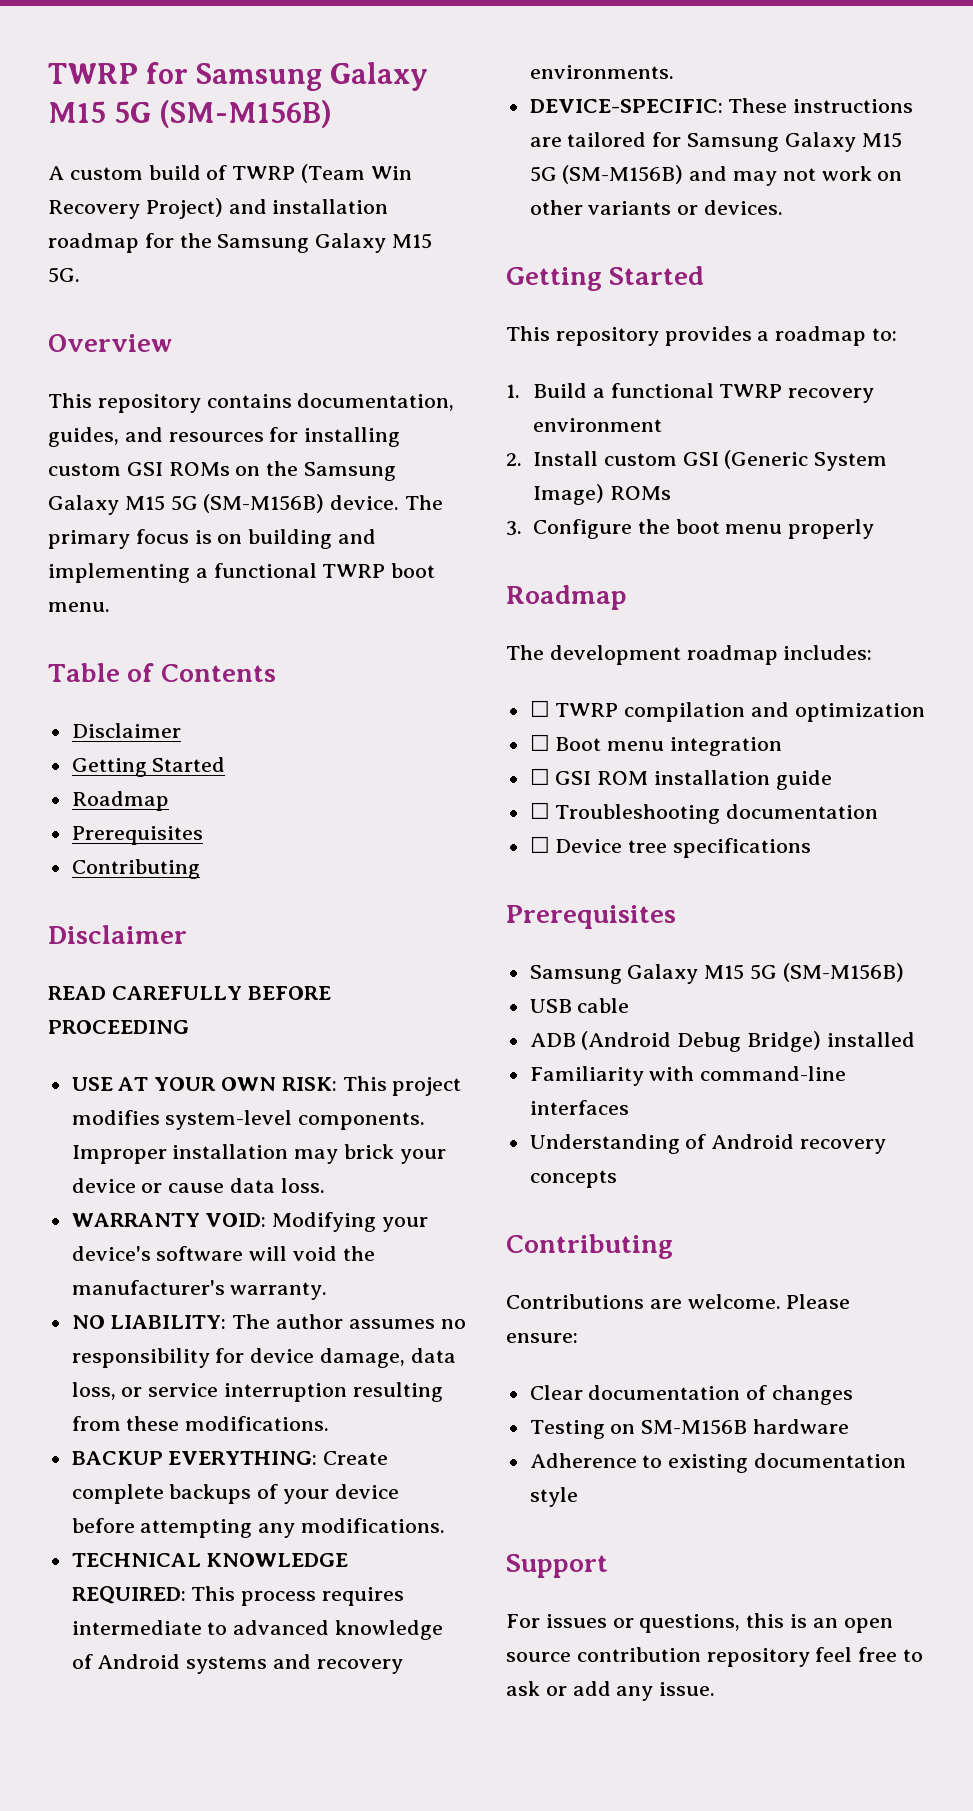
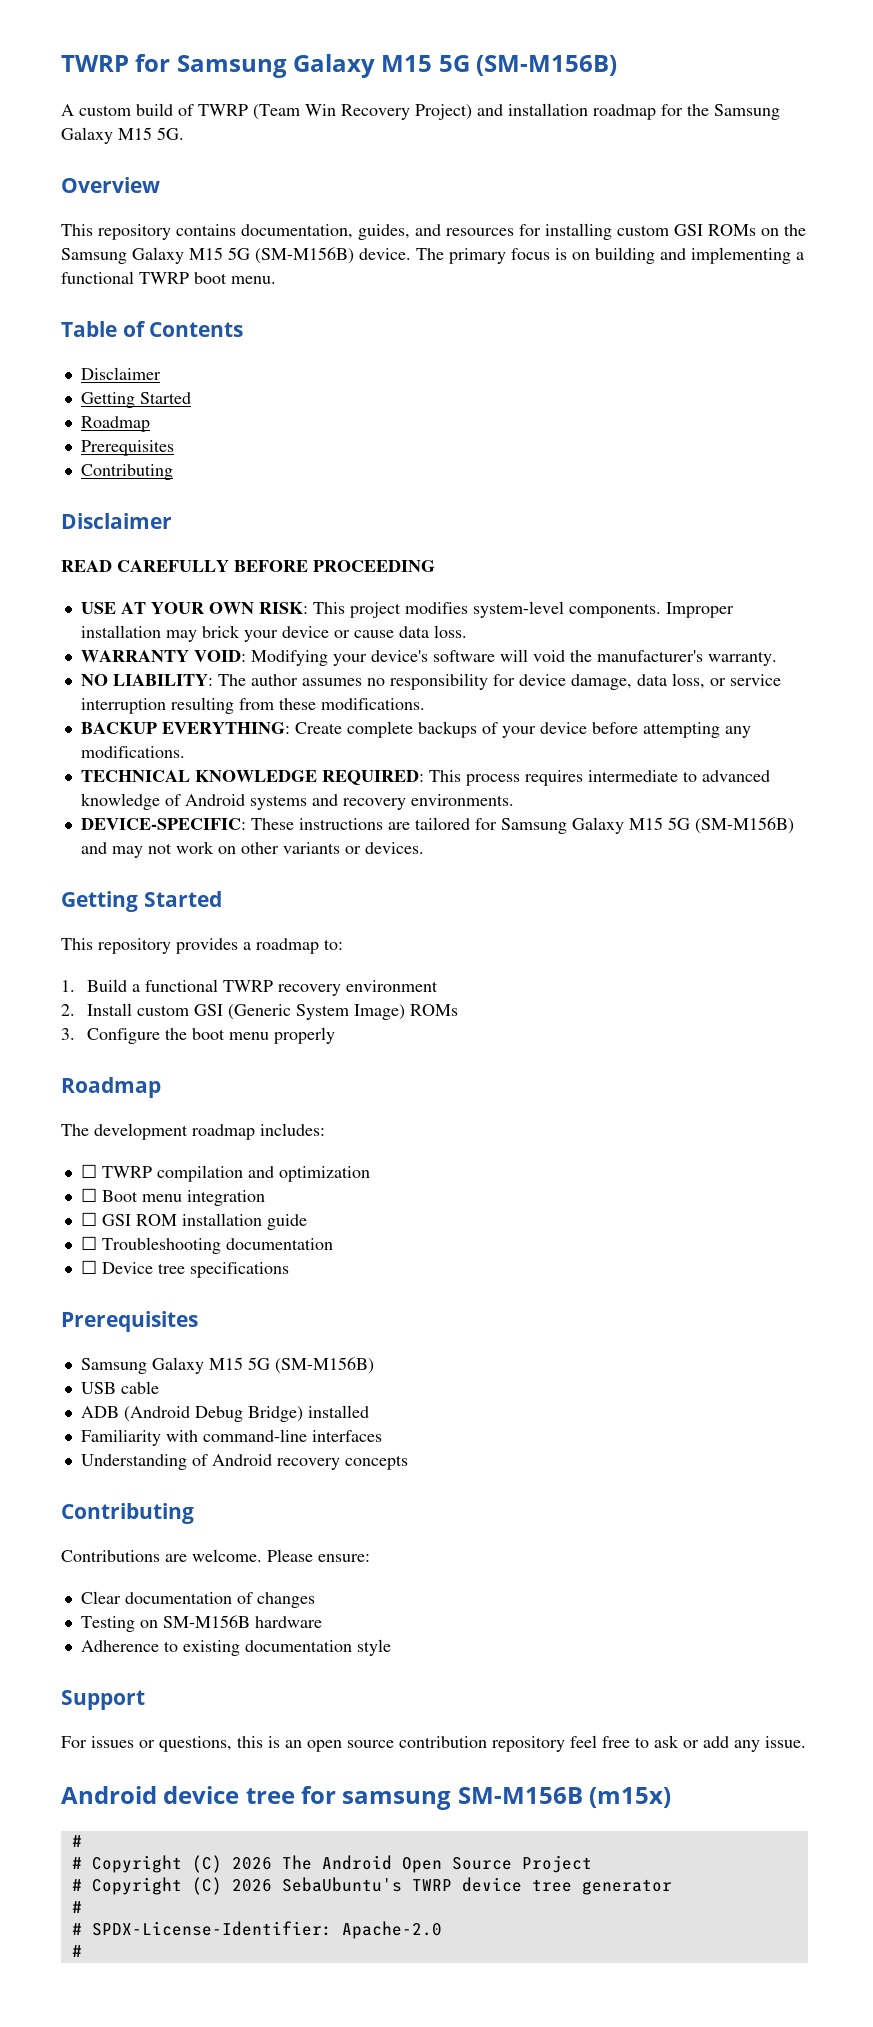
+ Android device tree for samsung SM-M156B (m15x)
+ #
+ # Copyright (C) 2026 The Android Open Source Project
+ # Copyright (C) 2026 SebaUbuntu's TWRP device tree generator
+ #
+ # SPDX-License-Identifier: Apache-2.0
+ #

